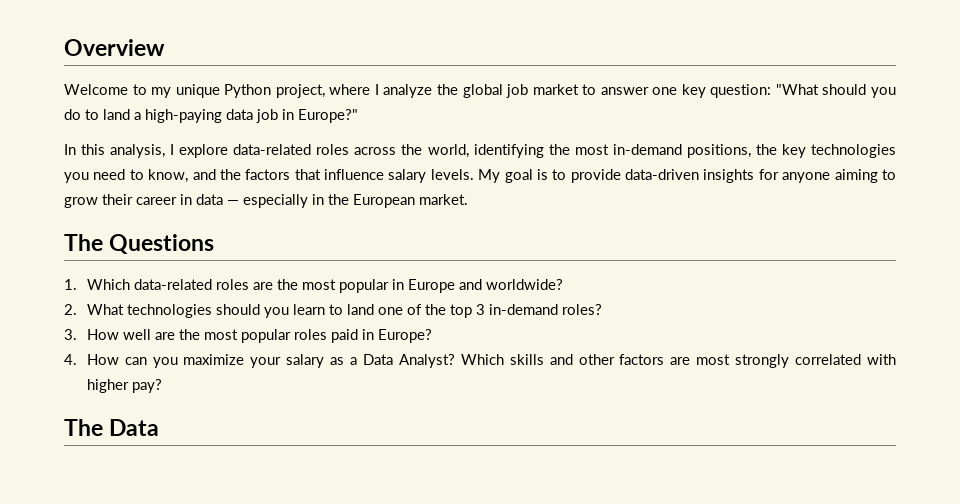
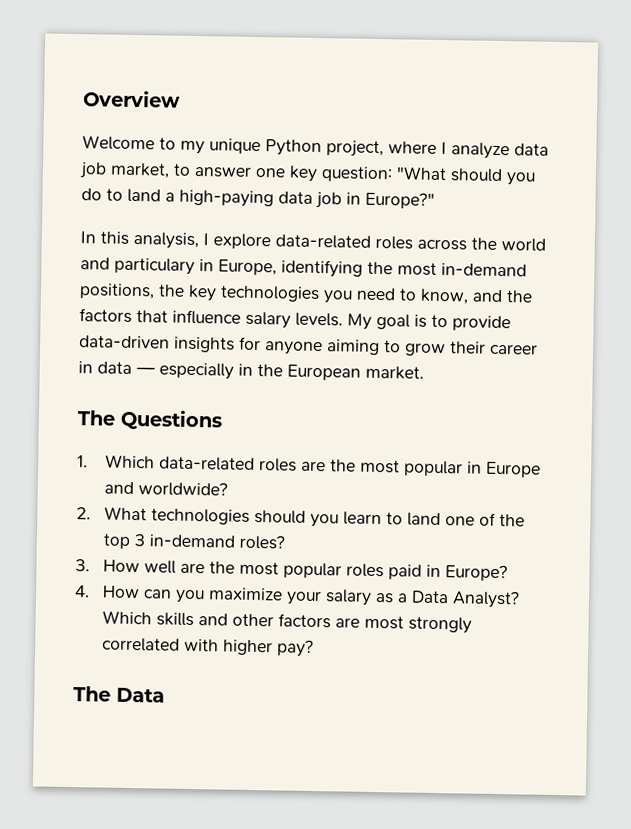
- Welcome to my unique Python project, where I analyze the global job market to answer one key question: "What should you do to land a high-paying data job in Europe?"
+ Welcome to my unique Python project, where I analyze data job market, to answer one key question: "What should you do to land a high-paying data job in Europe?"
- In this analysis, I explore data-related roles across the world, identifying the most in-demand positions, the key technologies you need to know, and the factors that influence salary levels.
+ In this analysis, I explore data-related roles across the world and particulary in Europe, identifying the most in-demand positions, the key technologies you need to know, and the factors that influence salary levels.

